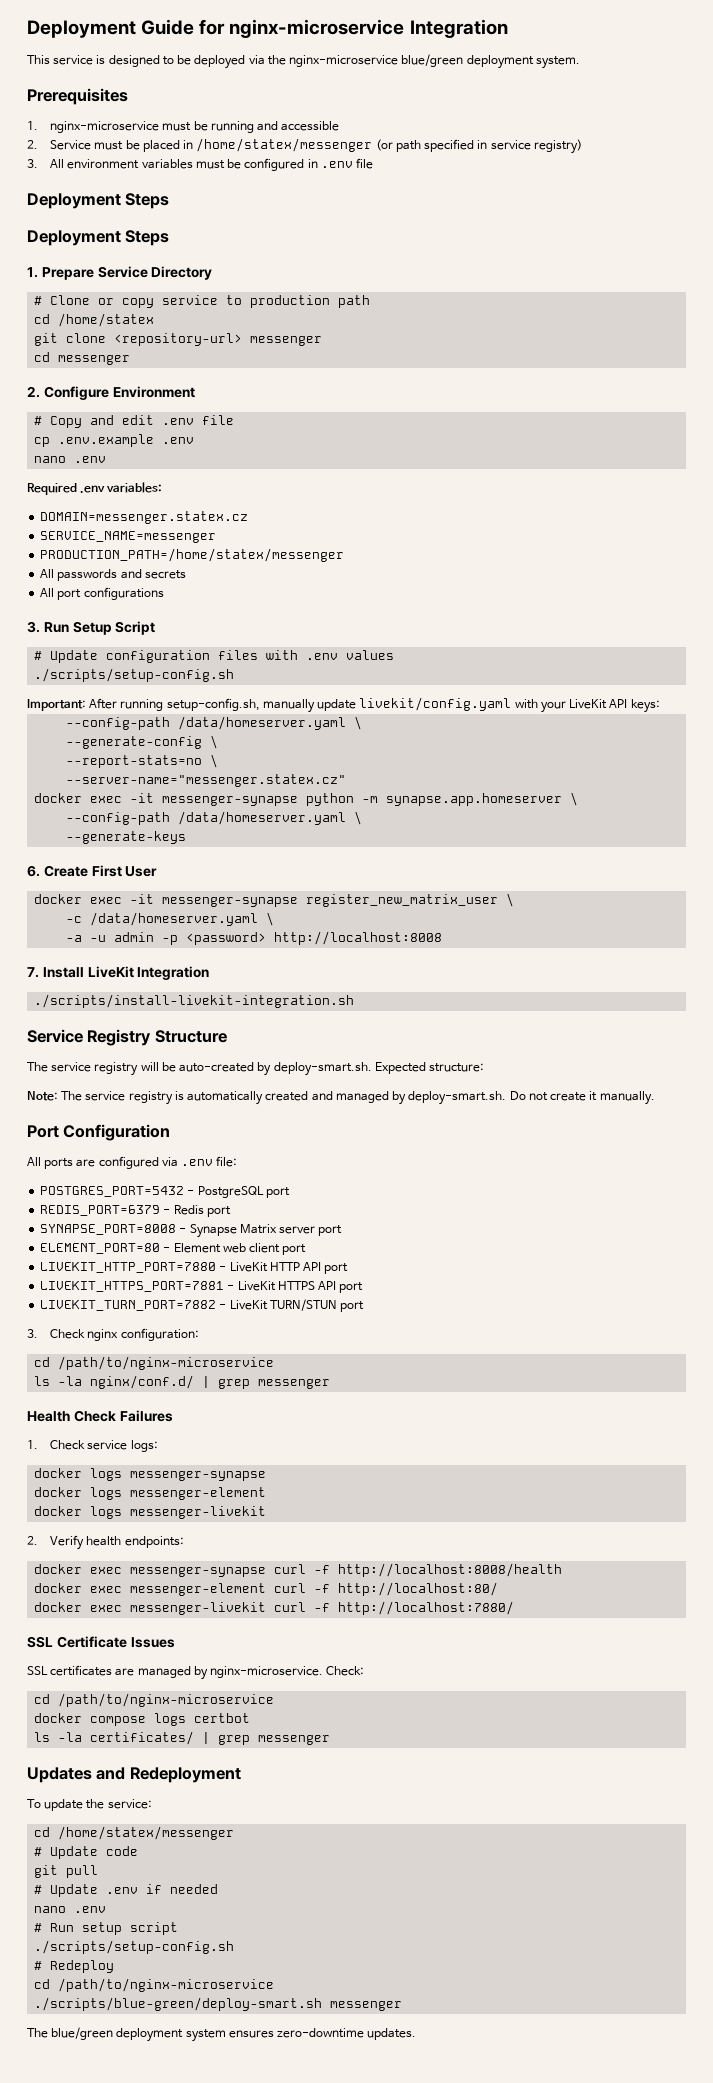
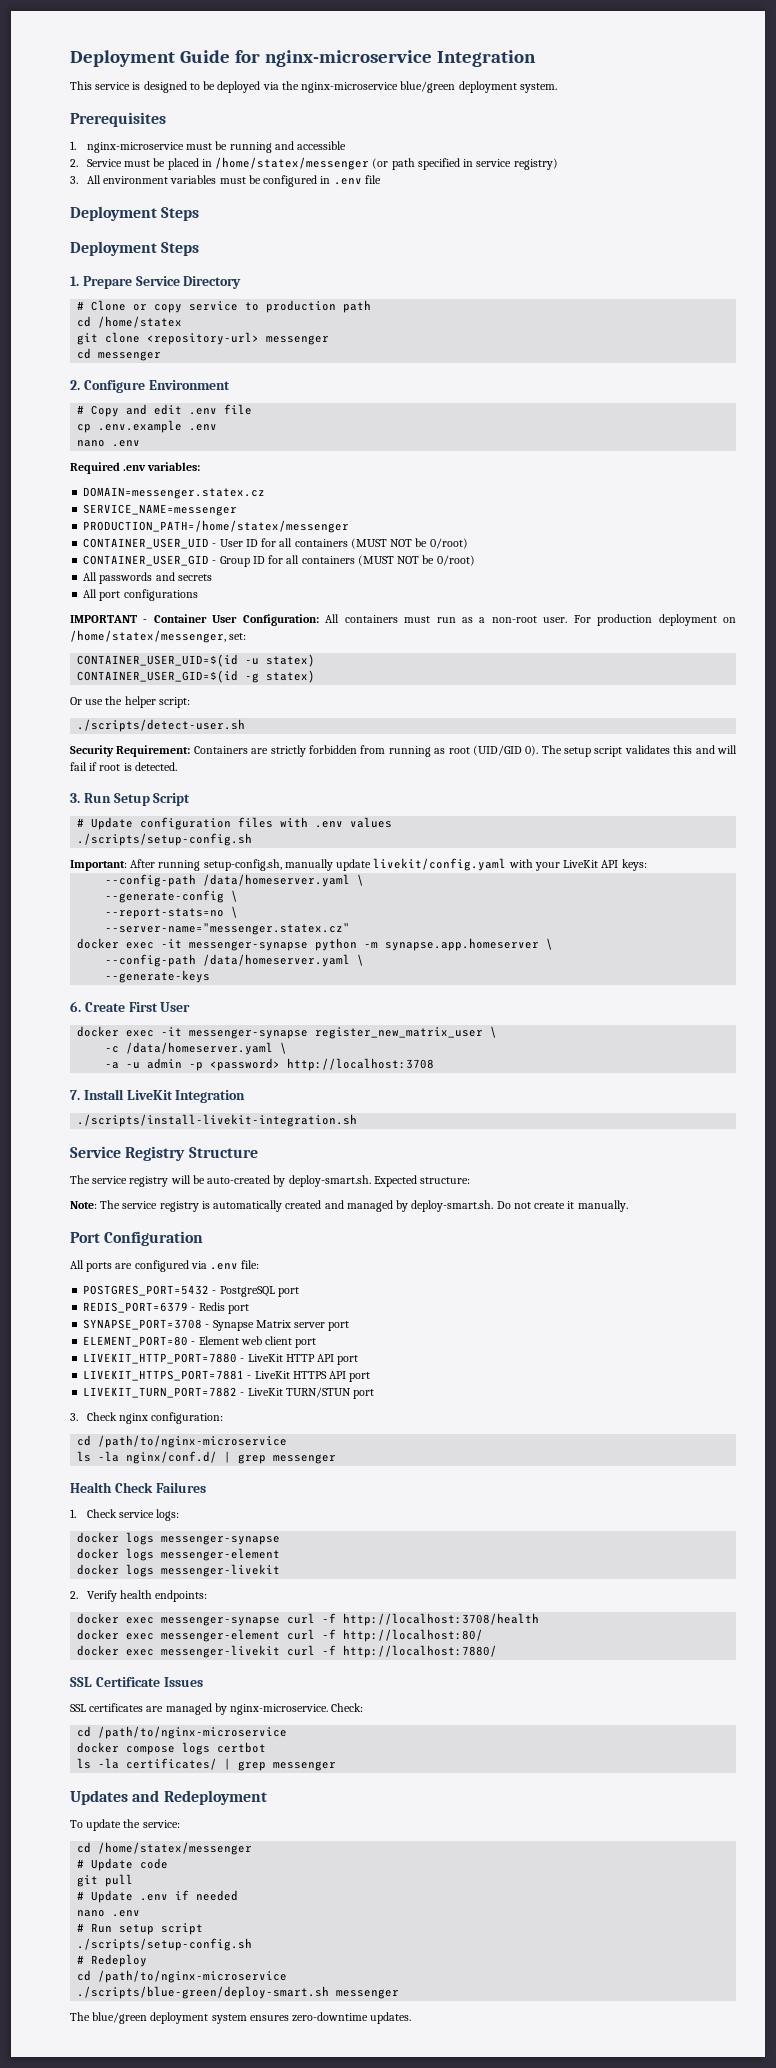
+ CONTAINER_USER_UID - User ID for all containers (MUST NOT be 0/root)
+ CONTAINER_USER_GID - Group ID for all containers (MUST NOT be 0/root)
+ IMPORTANT - Container User Configuration: All containers must run as a non-root user. For production deployment on /home/statex/messenger, set:
+ CONTAINER_USER_UID=$(id -u statex)
+ CONTAINER_USER_GID=$(id -g statex)
+ Or use the helper script:
+ ./scripts/detect-user.sh
+ Security Requirement: Containers are strictly forbidden from running as root (UID/GID 0). The setup script validates this and will fail if root is detected.
- -a -u admin -p <password> http://localhost:8008
+ -a -u admin -p <password> http://localhost:3708
- SYNAPSE_PORT=8008 - Synapse Matrix server port
+ SYNAPSE_PORT=3708 - Synapse Matrix server port
- docker exec messenger-synapse curl -f http://localhost:8008/health
+ docker exec messenger-synapse curl -f http://localhost:3708/health

